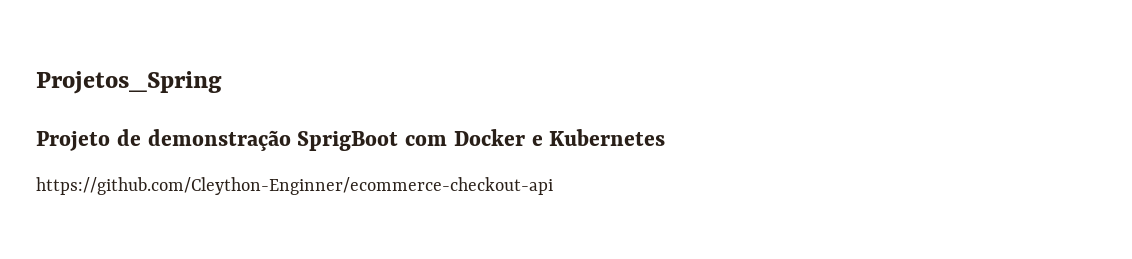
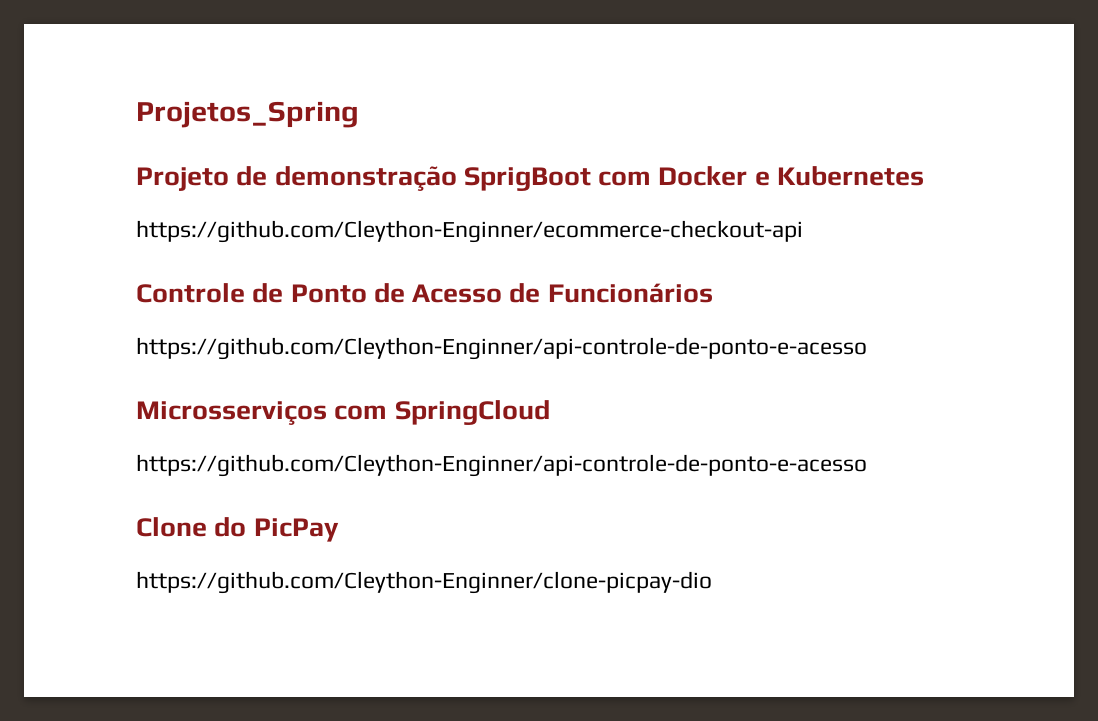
+ Controle de Ponto de Acesso de Funcionários
+ https://github.com/Cleython-Enginner/api-controle-de-ponto-e-acesso
+ Microsserviços com SpringCloud
+ https://github.com/Cleython-Enginner/api-controle-de-ponto-e-acesso
+ Clone do PicPay
+ https://github.com/Cleython-Enginner/clone-picpay-dio

